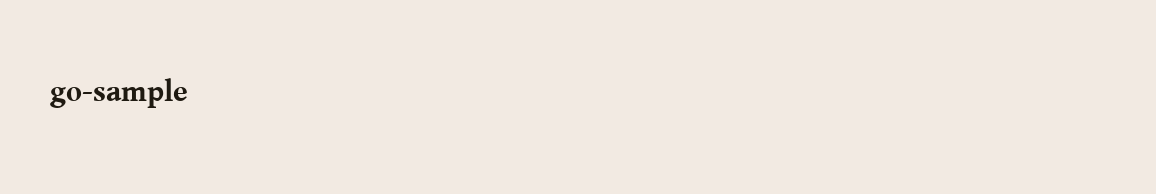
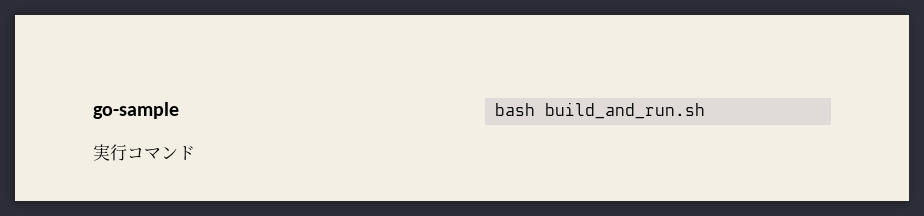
+ 実行コマンド
+ bash build_and_run.sh

